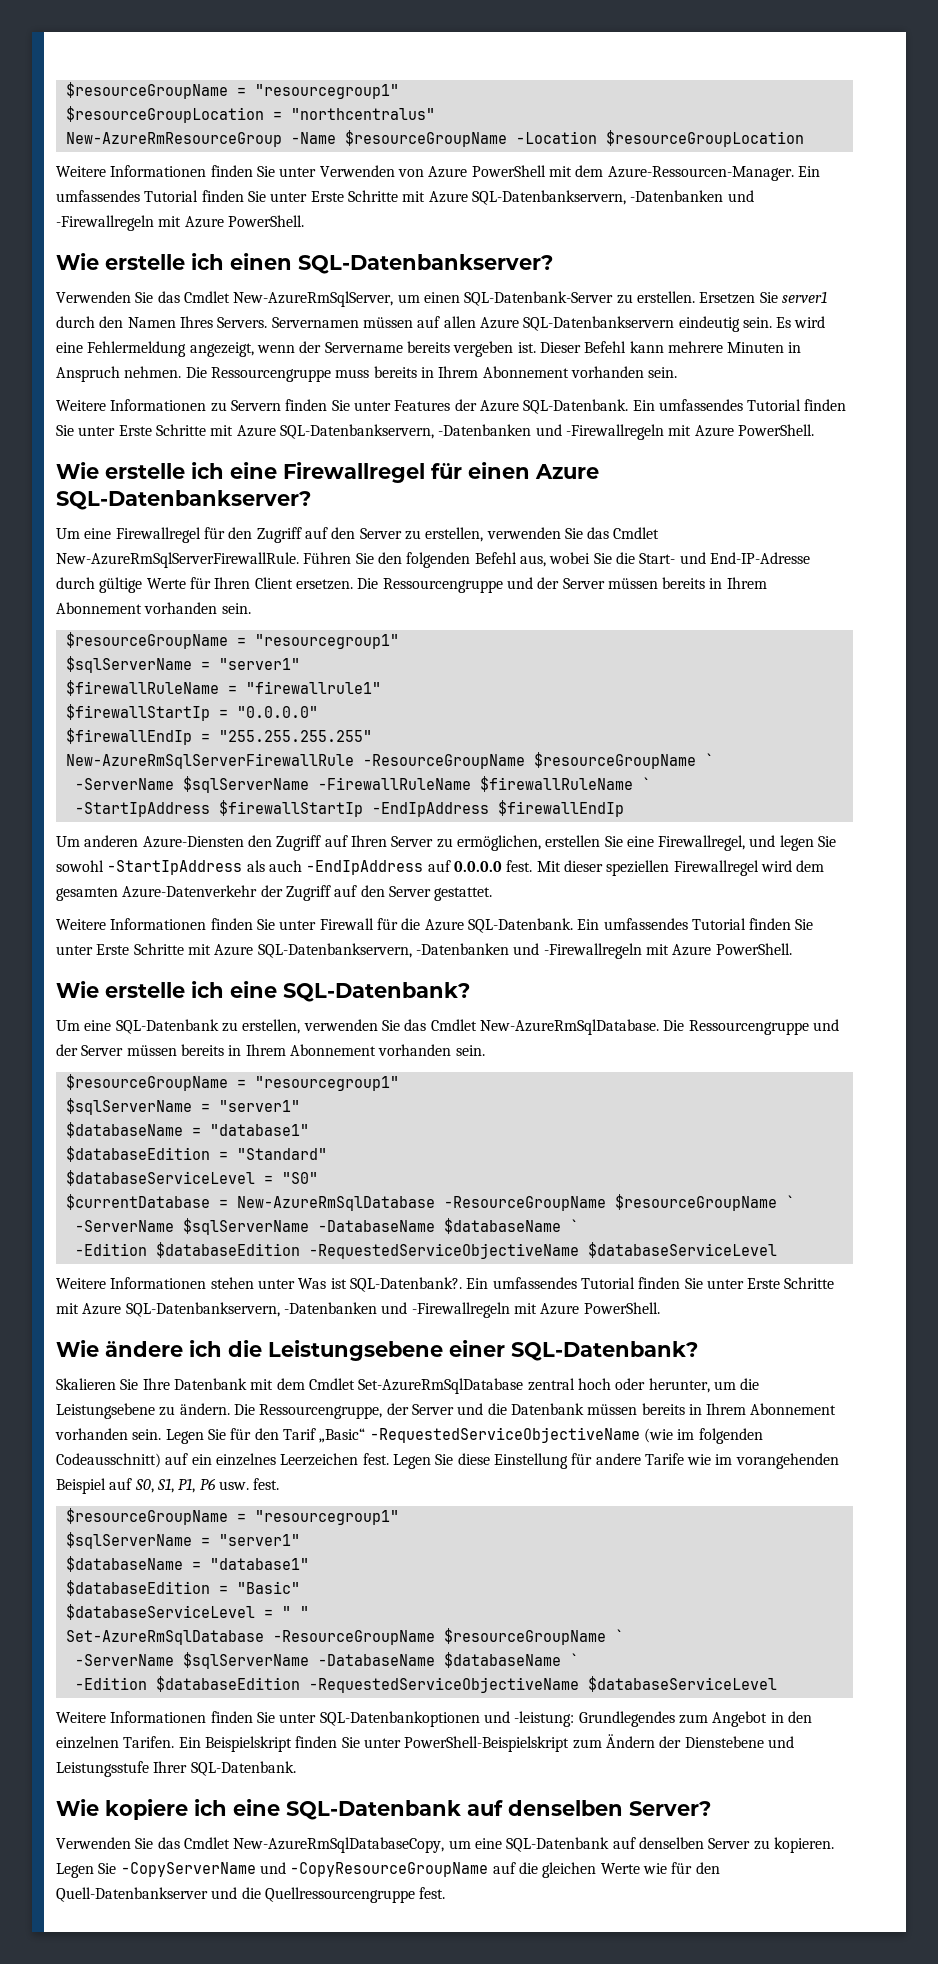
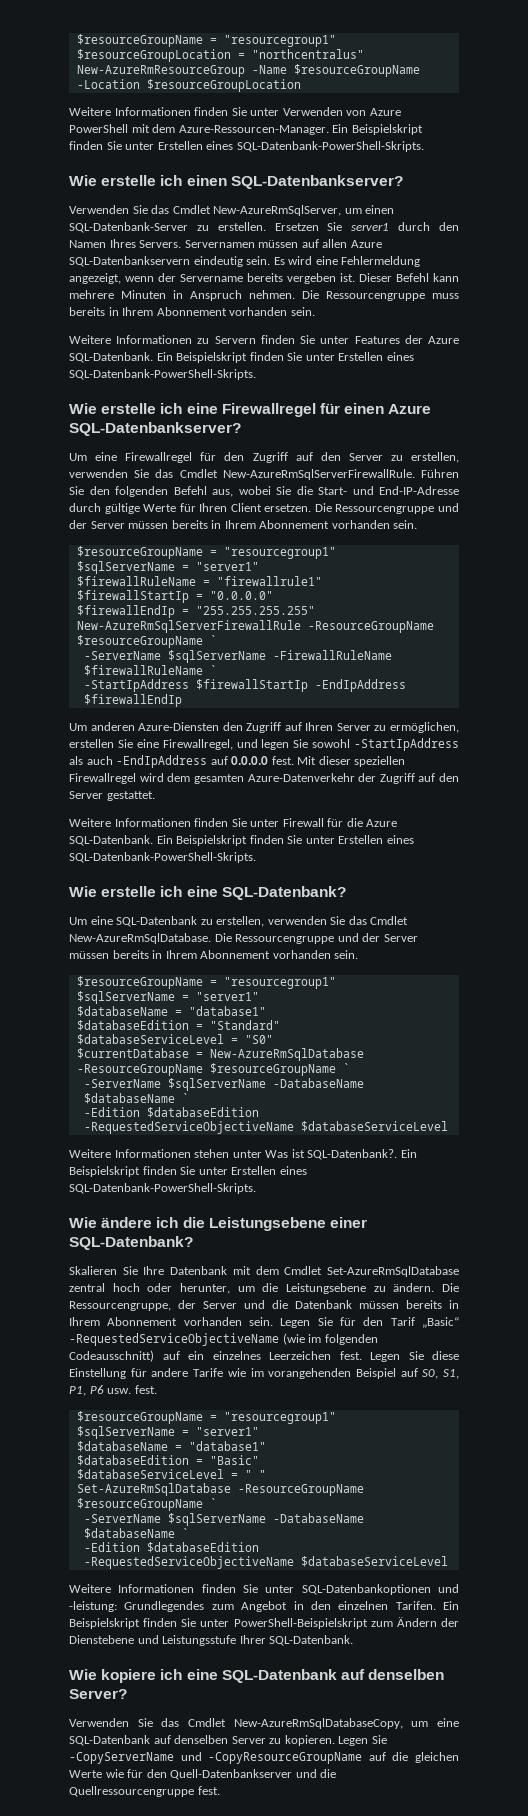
- Weitere Informationen finden Sie unter Verwenden von Azure PowerShell mit dem Azure-Ressourcen-Manager. Ein umfassendes Tutorial finden Sie unter Erste Schritte mit Azure SQL-Datenbankservern, -Datenbanken und -Firewallregeln mit Azure PowerShell.
+ Weitere Informationen finden Sie unter Verwenden von Azure PowerShell mit dem Azure-Ressourcen-Manager. Ein Beispielskript finden Sie unter Erstellen eines SQL-Datenbank-PowerShell-Skripts.
- Weitere Informationen zu Servern finden Sie unter Features der Azure SQL-Datenbank. Ein umfassendes Tutorial finden Sie unter Erste Schritte mit Azure SQL-Datenbankservern, -Datenbanken und -Firewallregeln mit Azure PowerShell.
+ Weitere Informationen zu Servern finden Sie unter Features der Azure SQL-Datenbank. Ein Beispielskript finden Sie unter Erstellen eines SQL-Datenbank-PowerShell-Skripts.
- Weitere Informationen finden Sie unter Firewall für die Azure SQL-Datenbank. Ein umfassendes Tutorial finden Sie unter Erste Schritte mit Azure SQL-Datenbankservern, -Datenbanken und -Firewallregeln mit Azure PowerShell.
+ Weitere Informationen finden Sie unter Firewall für die Azure SQL-Datenbank. Ein Beispielskript finden Sie unter Erstellen eines SQL-Datenbank-PowerShell-Skripts.
- Weitere Informationen stehen unter Was ist SQL-Datenbank?. Ein umfassendes Tutorial finden Sie unter Erste Schritte mit Azure SQL-Datenbankservern, -Datenbanken und -Firewallregeln mit Azure PowerShell.
+ Weitere Informationen stehen unter Was ist SQL-Datenbank?. Ein Beispielskript finden Sie unter Erstellen eines SQL-Datenbank-PowerShell-Skripts.

